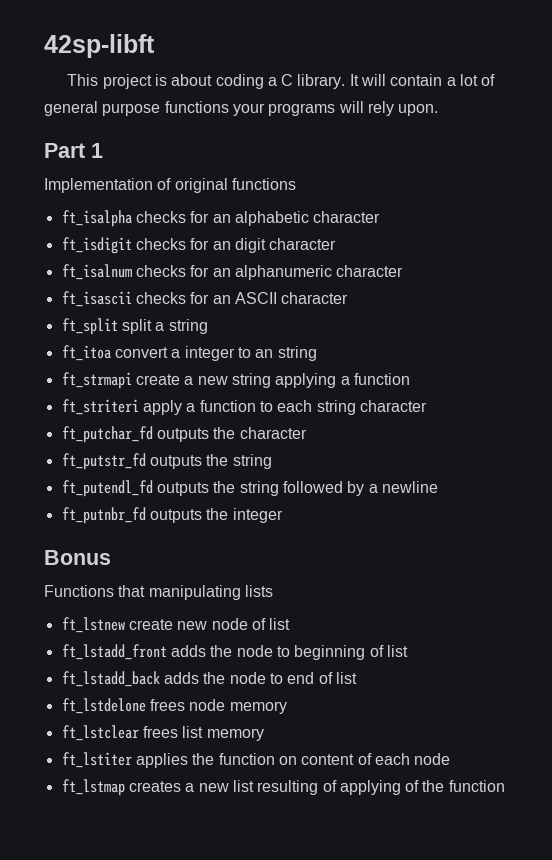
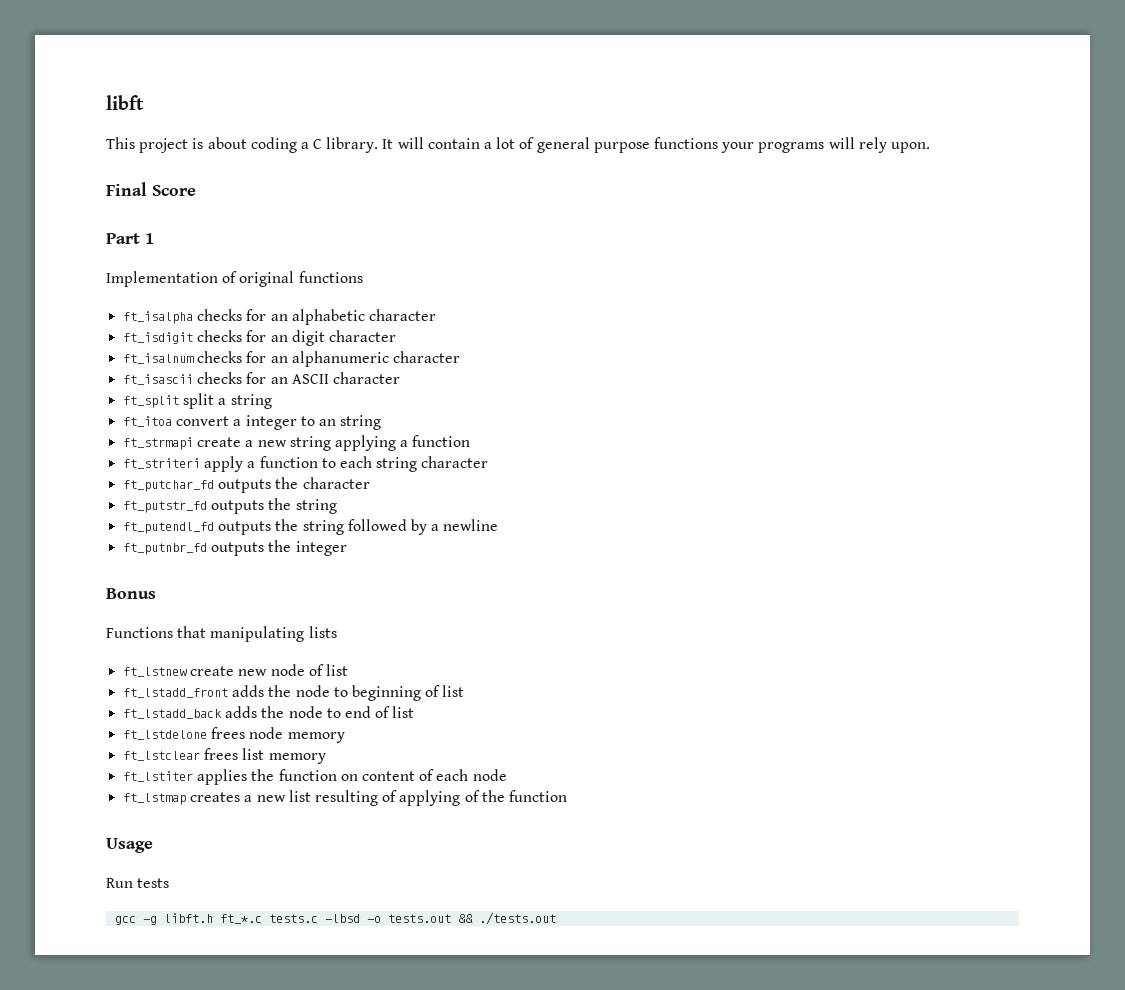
- 42sp-libft
+ libft
+ Final Score
+ Usage
+ Run tests
+ gcc -g libft.h ft_*.c tests.c -lbsd -o tests.out && ./tests.out

